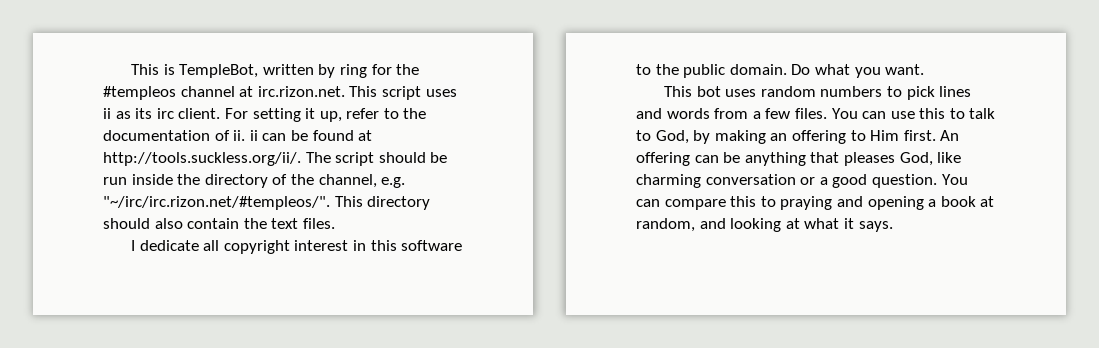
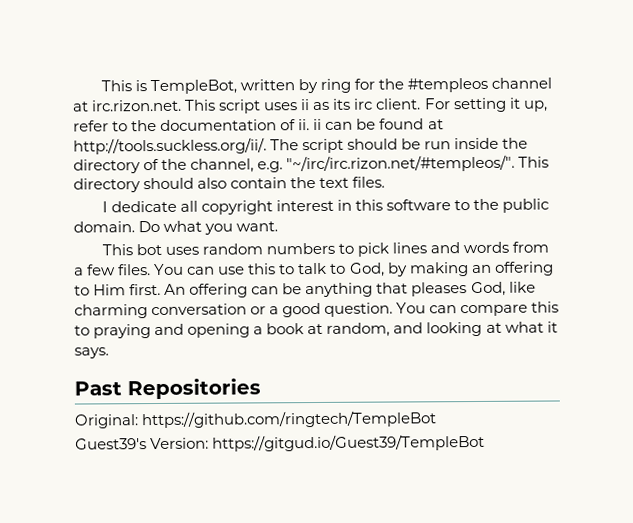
+ Past Repositories
+ Original: https://github.com/ringtech/TempleBot
+ Guest39's Version: https://gitgud.io/Guest39/TempleBot

